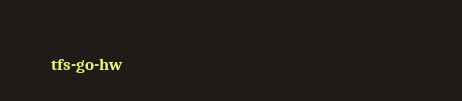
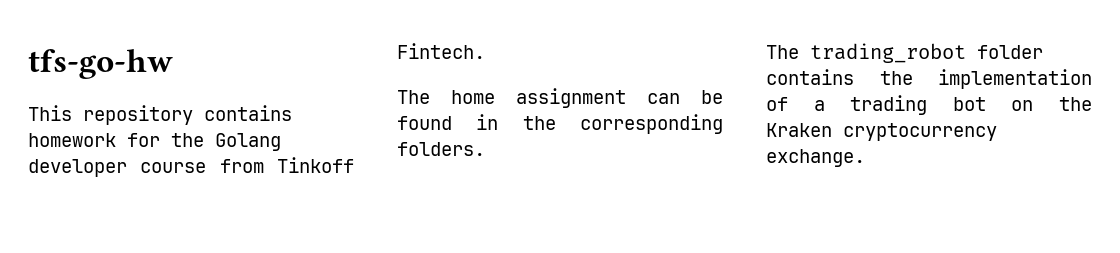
+ This repository contains homework for the Golang developer course from Tinkoff Fintech.
+ The home assignment can be found in the corresponding folders.
+ The trading_robot folder contains the implementation of a trading bot on the Kraken cryptocurrency exchange.

